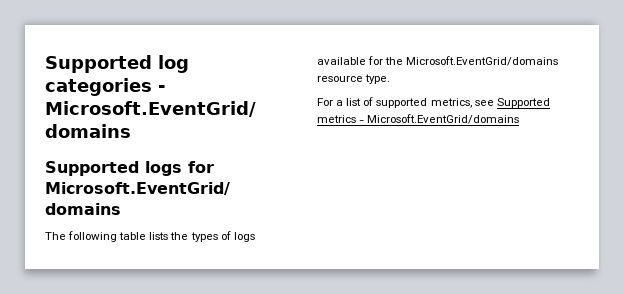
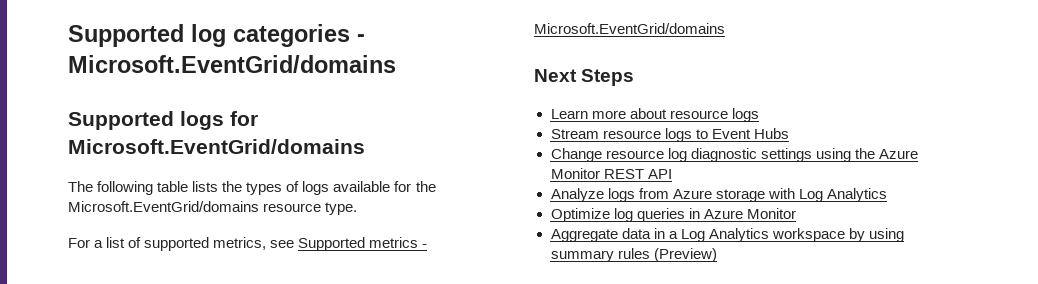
+ Next Steps
+ Learn more about resource logs
+ Stream resource logs to Event Hubs
+ Change resource log diagnostic settings using the Azure Monitor REST API
+ Analyze logs from Azure storage with Log Analytics
+ Optimize log queries in Azure Monitor
+ Aggregate data in a Log Analytics workspace by using summary rules (Preview)

